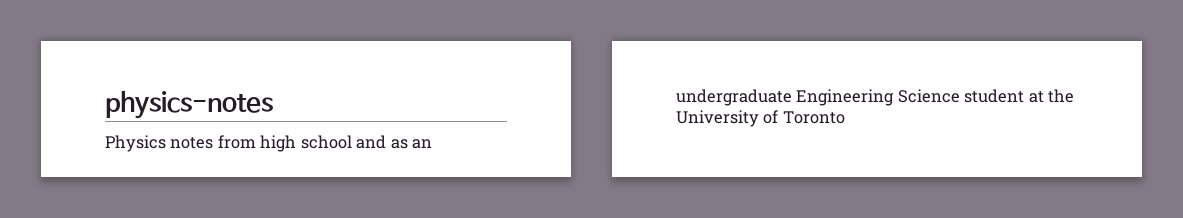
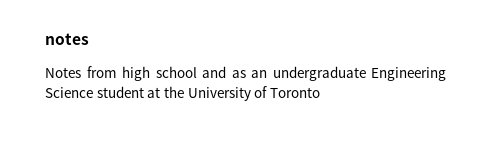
- physics-notes
- Physics notes from high school and as an undergraduate Engineering Science student at the University of Toronto
+ notes
+ Notes from high school and as an undergraduate Engineering Science student at the University of Toronto

